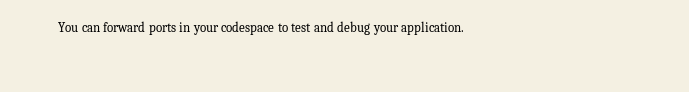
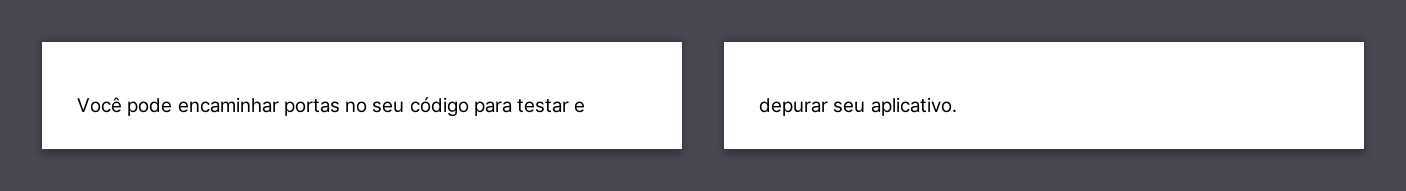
- You can forward ports in your codespace to test and debug your application.
+ Você pode encaminhar portas no seu código para testar e depurar seu aplicativo.

